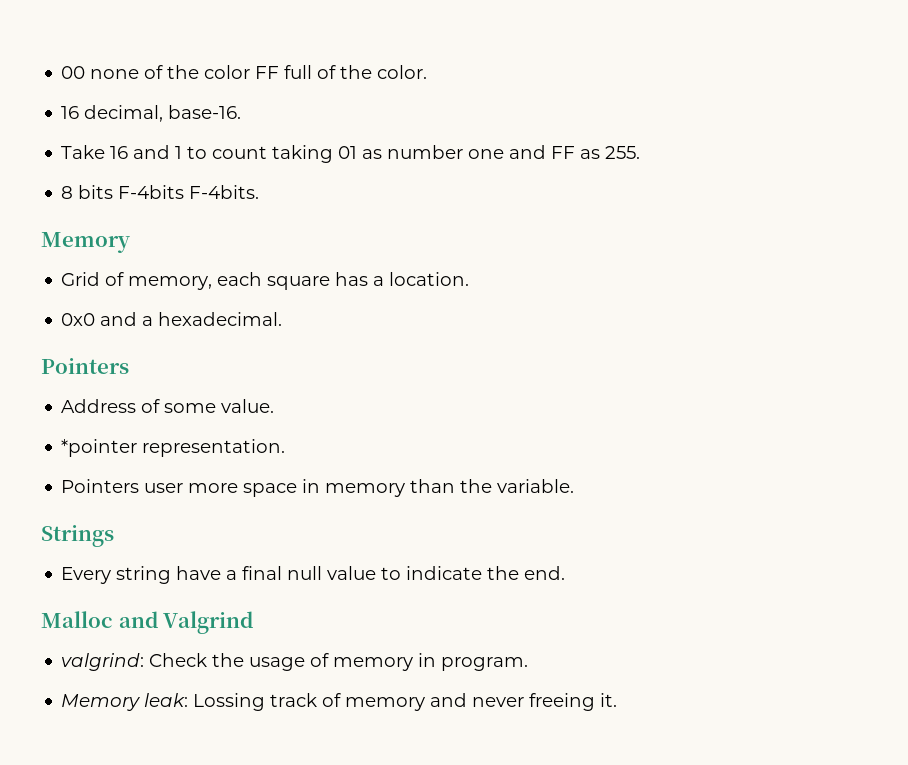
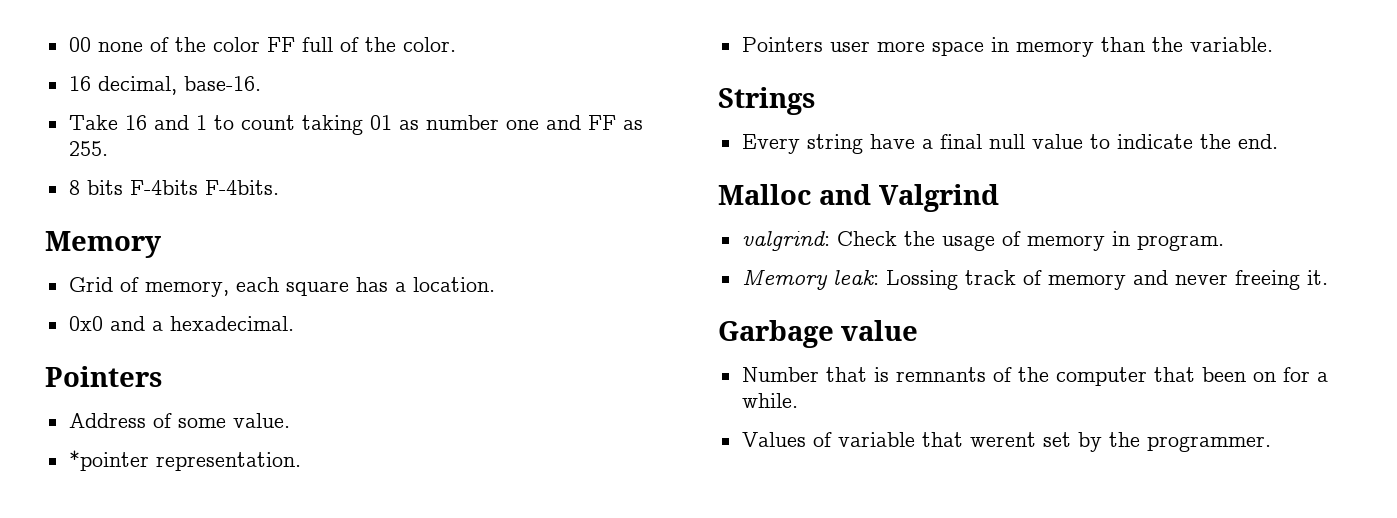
+ Garbage value
+ Number that is remnants of the computer that been on for a while.
+ Values of variable that werent set by the programmer.

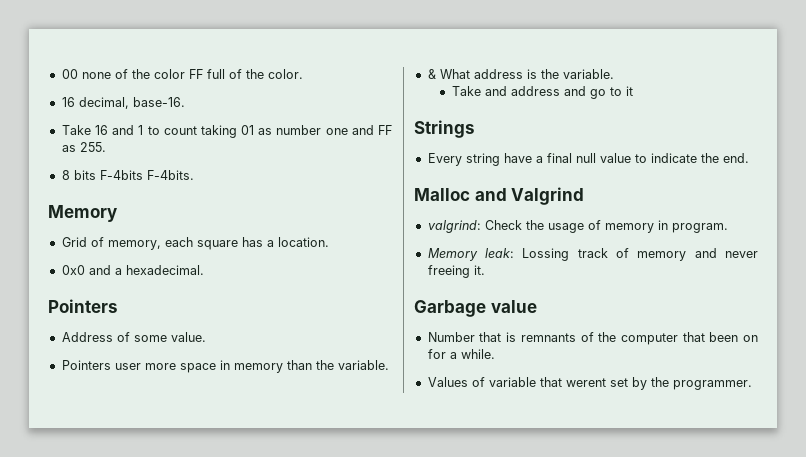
- *pointer representation.
+ & What address is the variable.
+ Take and address and go to it

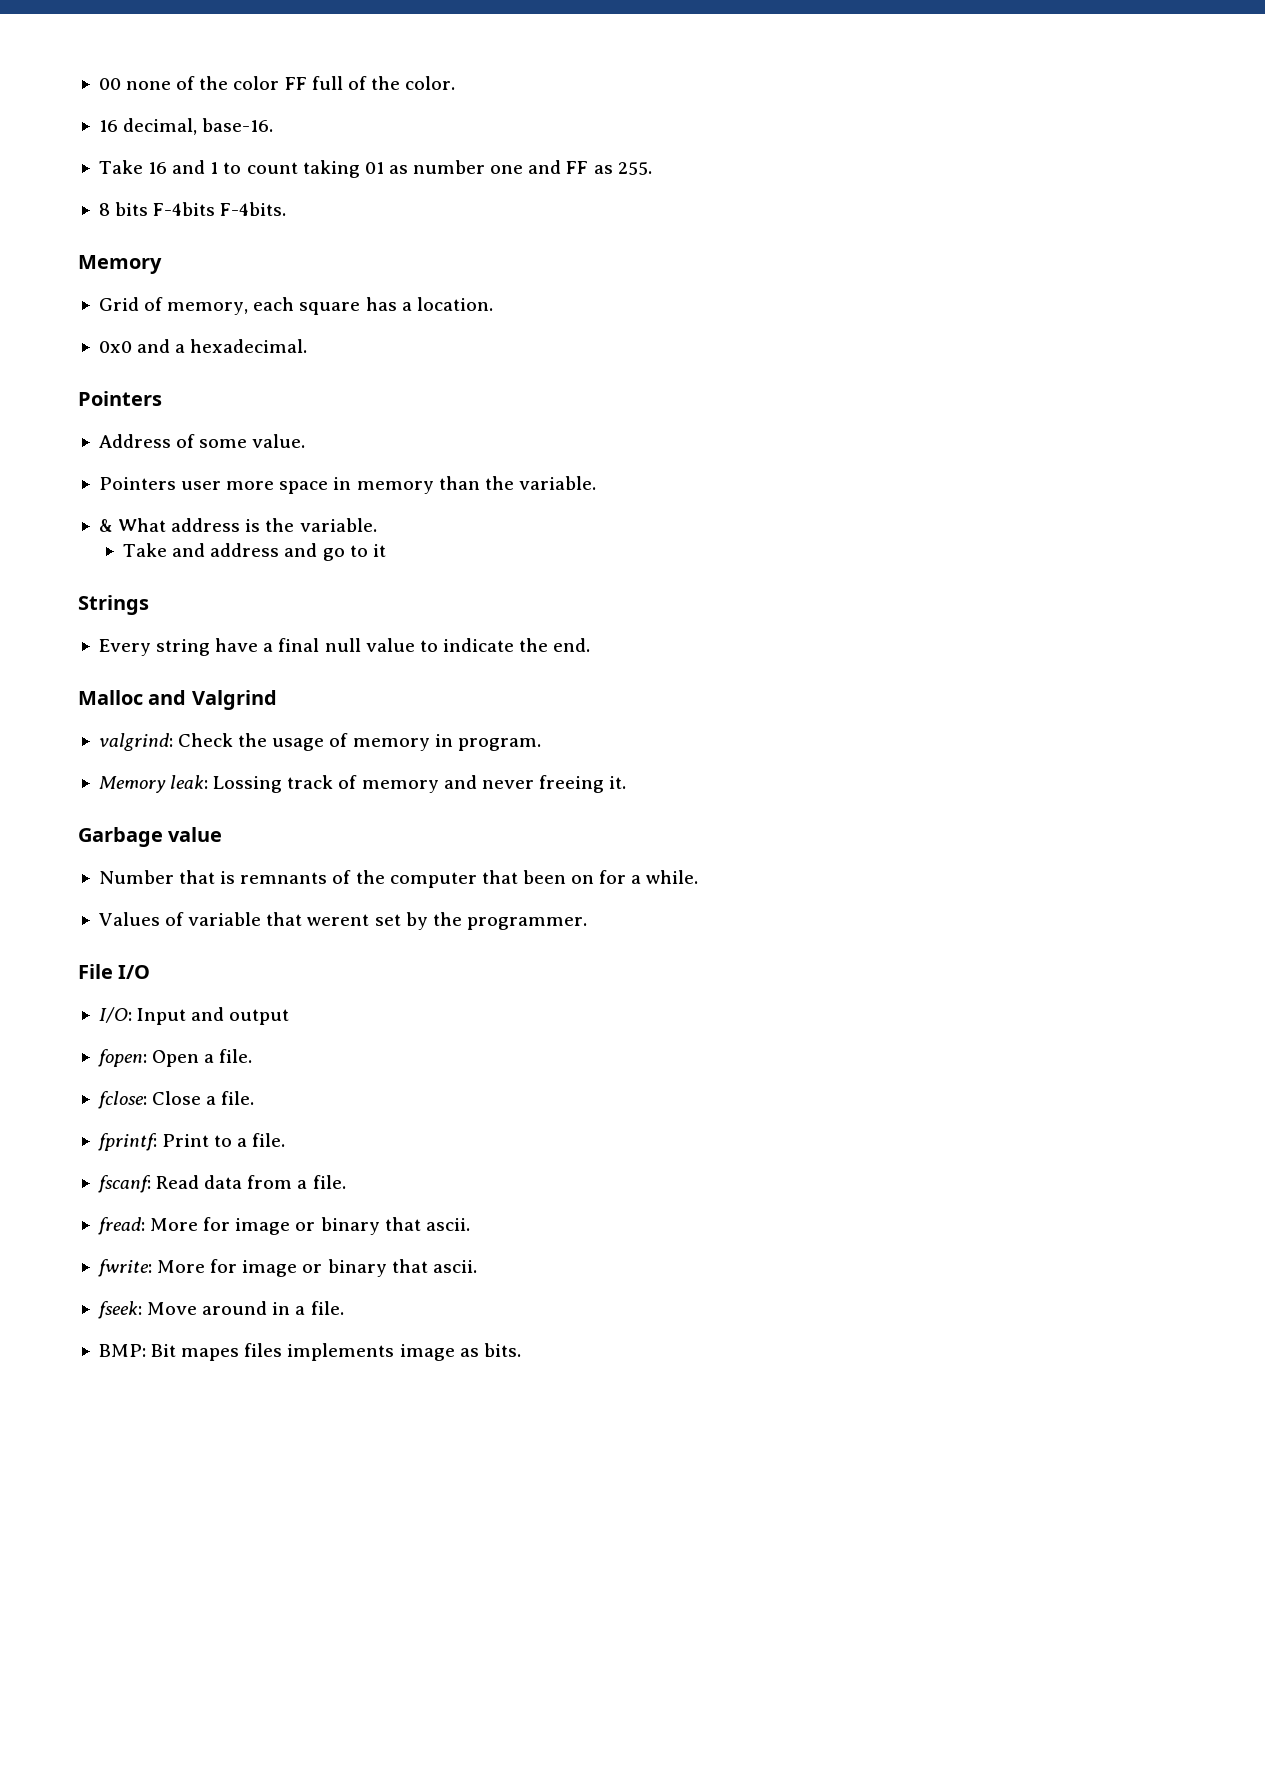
+ File I/O
+ I/O: Input and output
+ fopen: Open a file.
+ fclose: Close a file.
+ fprintf: Print to a file.
+ fscanf: Read data from a file.
+ fread: More for image or binary that ascii.
+ fwrite: More for image or binary that ascii.
+ fseek: Move around in a file.
+ BMP: Bit mapes files implements image as bits.

